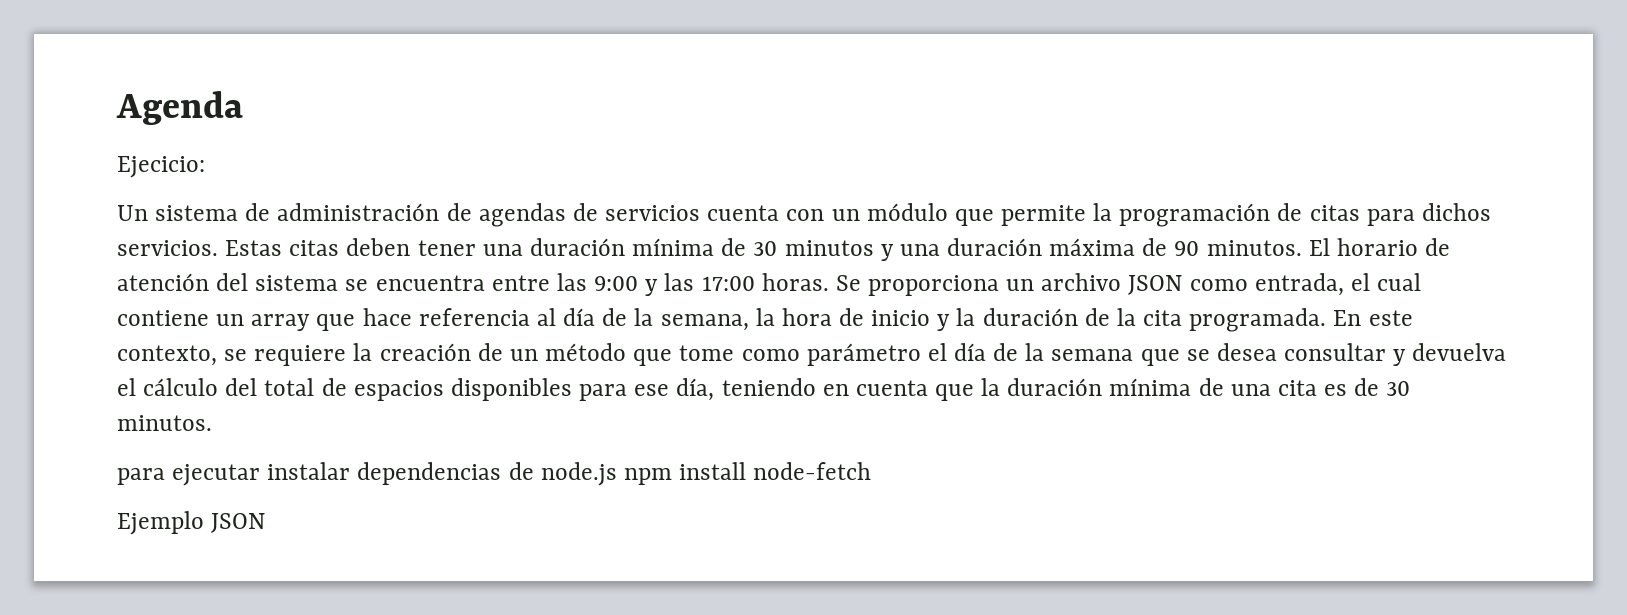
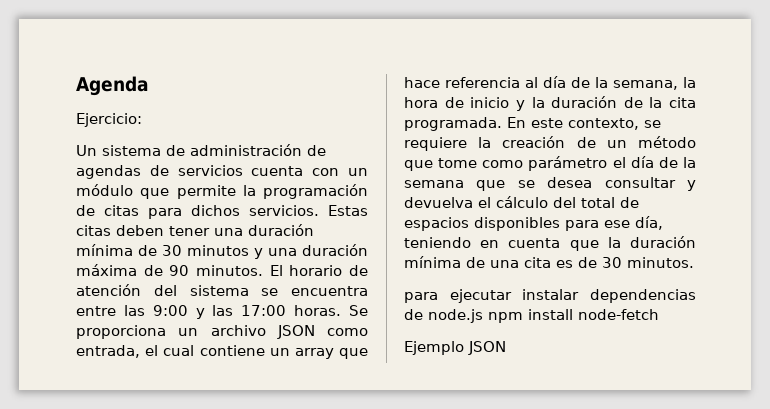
- Ejecicio:
+ Ejercicio:

